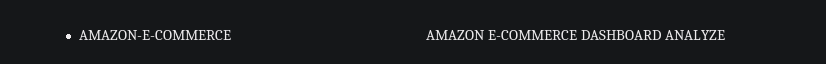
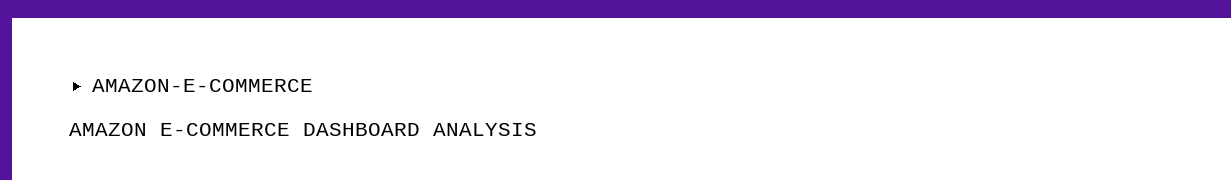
- AMAZON E-COMMERCE DASHBOARD ANALYZE
+ AMAZON E-COMMERCE DASHBOARD ANALYSIS

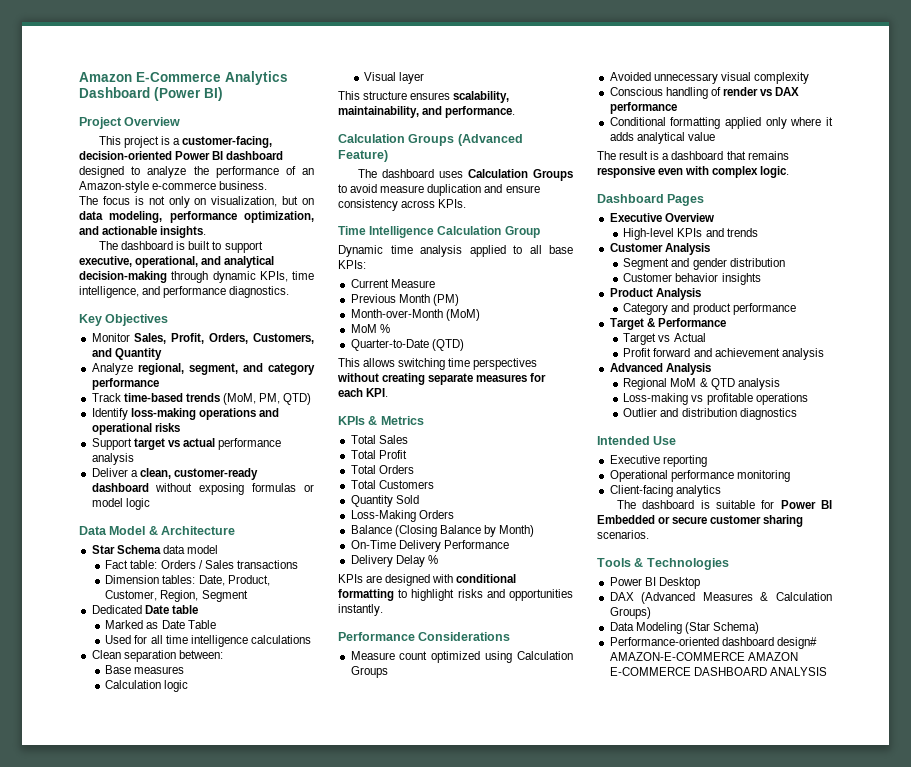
- AMAZON-E-COMMERCE
- AMAZON E-COMMERCE DASHBOARD ANALYSIS
+ Amazon E-Commerce Analytics Dashboard (Power BI)
+ Project Overview
+ This project is a customer-facing, decision-oriented Power BI dashboard designed to analyze the performance of an Amazon-style e-commerce business.
+ The focus is not only on visualization, but on data modeling, performance optimization, and actionable insights.
+ The dashboard is built to support executive, operational, and analytical decision-making through dynamic KPIs, time intelligence, and performance diagnostics.
+ Key Objectives
+ Monitor Sales, Profit, Orders, Customers, and Quantity
+ Analyze regional, segment, and category performance
+ Track time-based trends (MoM, PM, QTD)
+ Identify loss-making operations and operational risks
+ Support target vs actual performance analysis
+ Deliver a clean, customer-ready dashboard without exposing formulas or model logic
+ Data Model & Architecture
+ Star Schema data model
+ Fact table: Orders / Sales transactions
+ Dimension tables: Date, Product, Customer, Region, Segment
+ Dedicated Date table
+ Marked as Date Table
+ Used for all time intelligence calculations
+ Clean separation between:
+ Base measures
+ Calculation logic
+ Visual layer
+ This structure ensures scalability, maintainability, and performance.
+ Calculation Groups (Advanced Feature)
+ The dashboard uses Calculation Groups to avoid measure duplication and ensure consistency across KPIs.
+ Time Intelligence Calculation Group
+ Dynamic time analysis applied to all base KPIs:
+ Current Measure
+ Previous Month (PM)
+ Month-over-Month (MoM)
+ MoM %
+ Quarter-to-Date (QTD)
+ This allows switching time perspectives without creating separate measures for each KPI.
+ KPIs & Metrics
+ Total Sales
+ Total Profit
+ Total Orders
+ Total Customers
+ Quantity Sold
+ Loss-Making Orders
+ Balance (Closing Balance by Month)
+ On-Time Delivery Performance
+ Delivery Delay %
+ KPIs are designed with conditional formatting to highlight risks and opportunities instantly.
+ Performance Considerations
+ Measure count optimized using Calculation Groups
+ Avoided unnecessary visual complexity
+ Conscious handling of render vs DAX performance
+ Conditional formatting applied only where it adds analytical value
+ The result is a dashboard that remains responsive even with complex logic.
+ Dashboard Pages
+ Executive Overview
+ High-level KPIs and trends
+ Customer Analysis
+ Segment and gender distribution
+ Customer behavior insights
+ Product Analysis
+ Category and product performance
+ Target & Performance
+ Target vs Actual
+ Profit forward and achievement analysis
+ Advanced Analysis
+ Regional MoM & QTD analysis
+ Loss-making vs profitable operations
+ Outlier and distribution diagnostics
+ Intended Use
+ Executive reporting
+ Operational performance monitoring
+ Client-facing analytics
+ The dashboard is suitable for Power BI Embedded or secure customer sharing scenarios.
+ Tools & Technologies
+ Power BI Desktop
+ DAX (Advanced Measures & Calculation Groups)
+ Data Modeling (Star Schema)
+ Performance-oriented dashboard design# AMAZON-E-COMMERCE AMAZON E-COMMERCE DASHBOARD ANALYSIS

